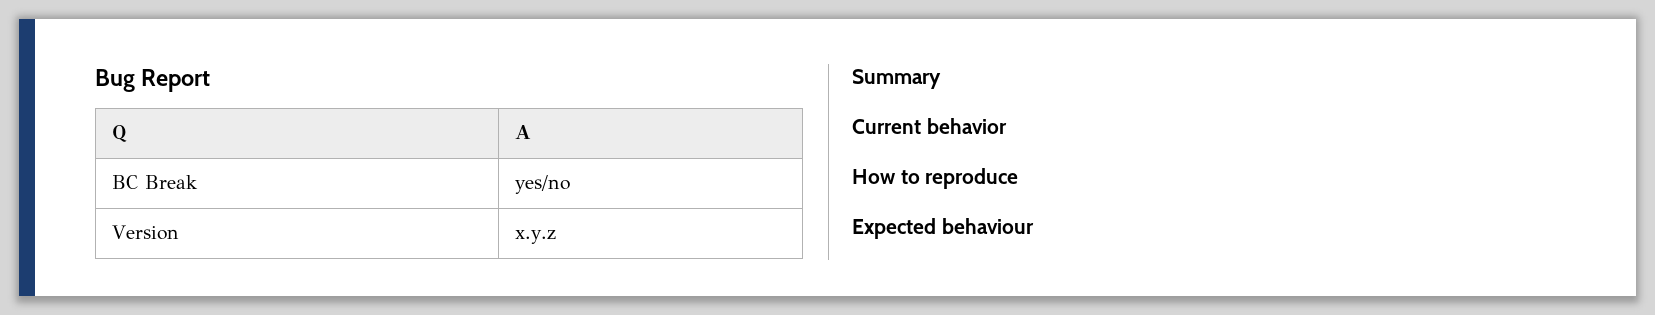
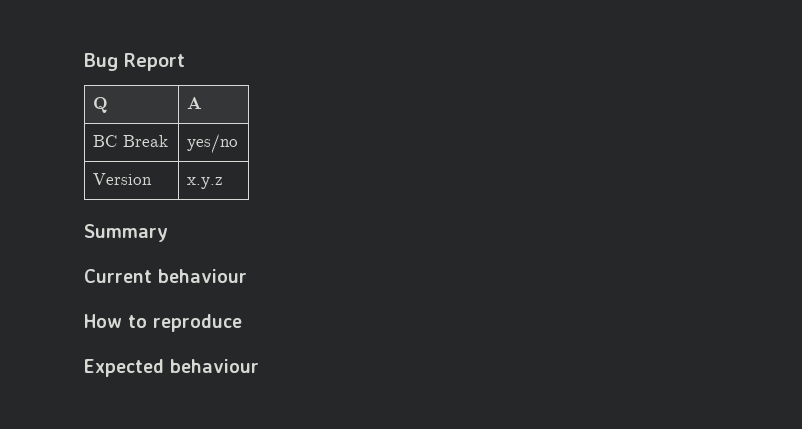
- Current behavior
+ Current behaviour

